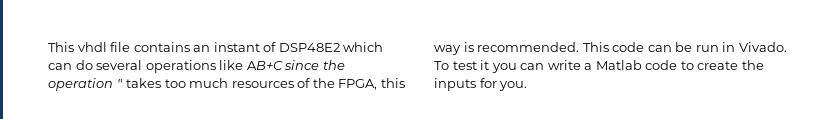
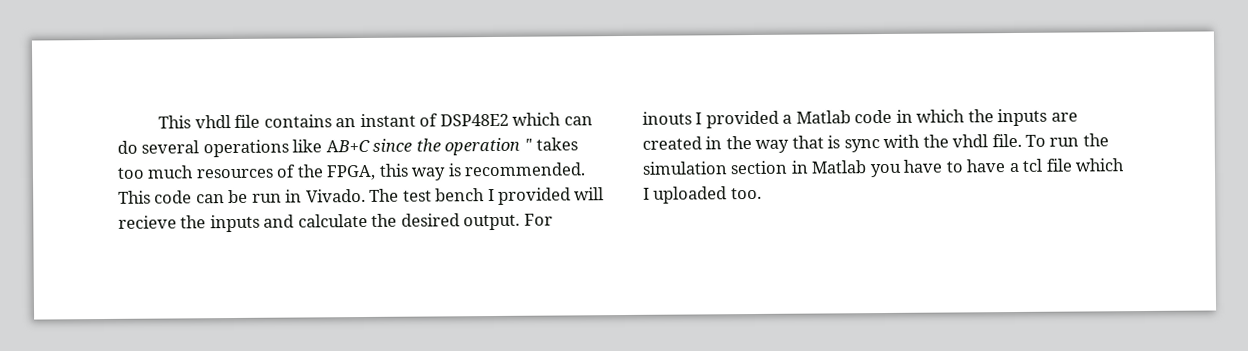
- To test it you can write a Matlab code to create the inputs for you.
+ The test bench I provided will recieve the inputs and calculate the desired output. For inouts I provided a Matlab code in which the inputs are created in the way that is sync with the vhdl file. To run the simulation section in Matlab you have to have a tcl file which I uploaded too.

